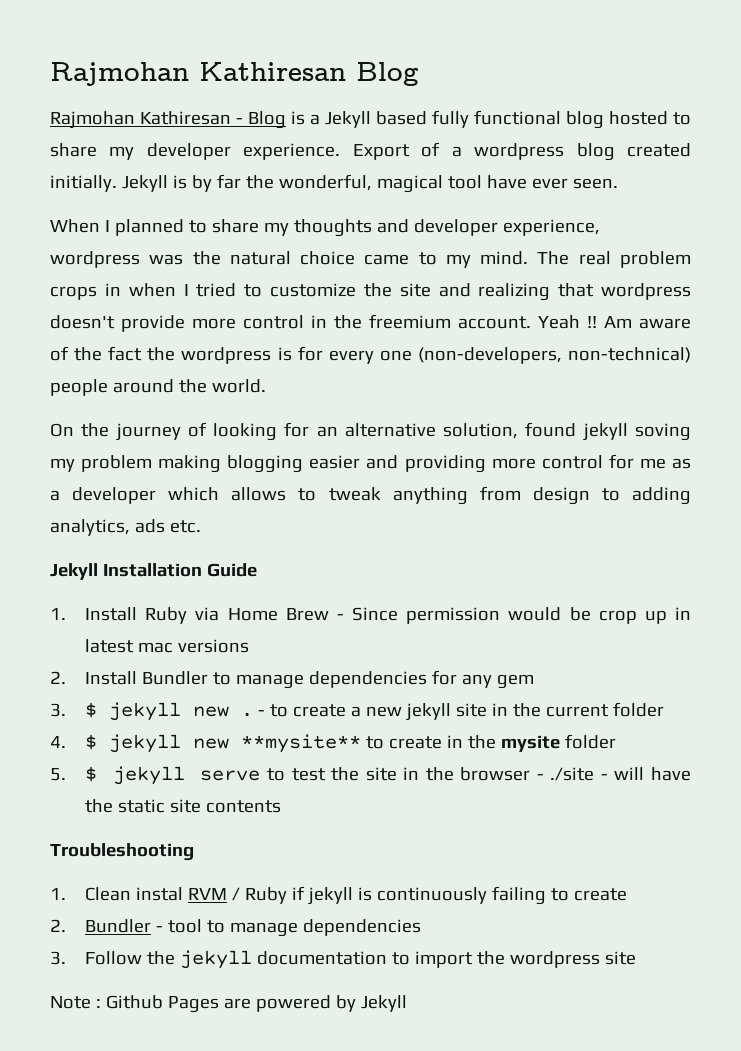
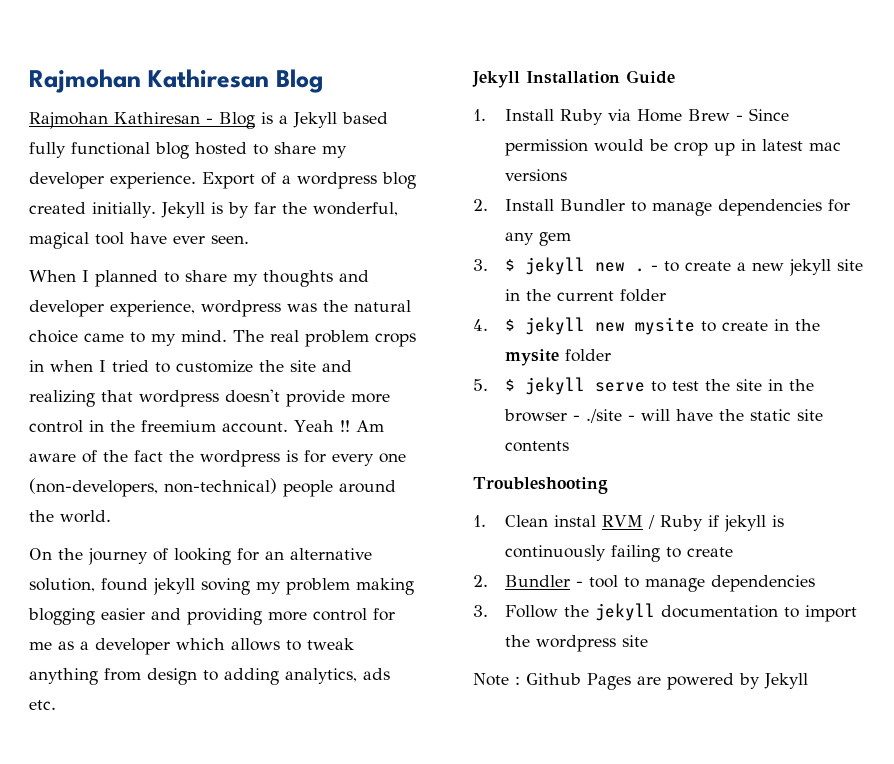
- 4. $ jekyll new **mysite** to create in the mysite folder
+ 4. $ jekyll new mysite to create in the mysite folder

